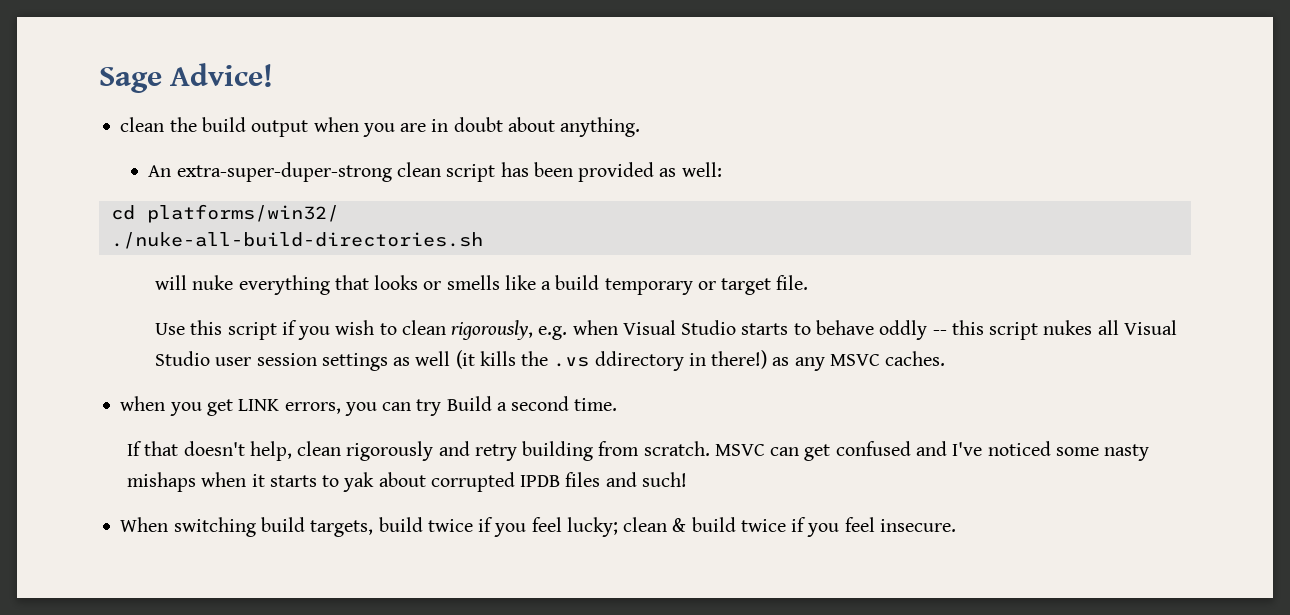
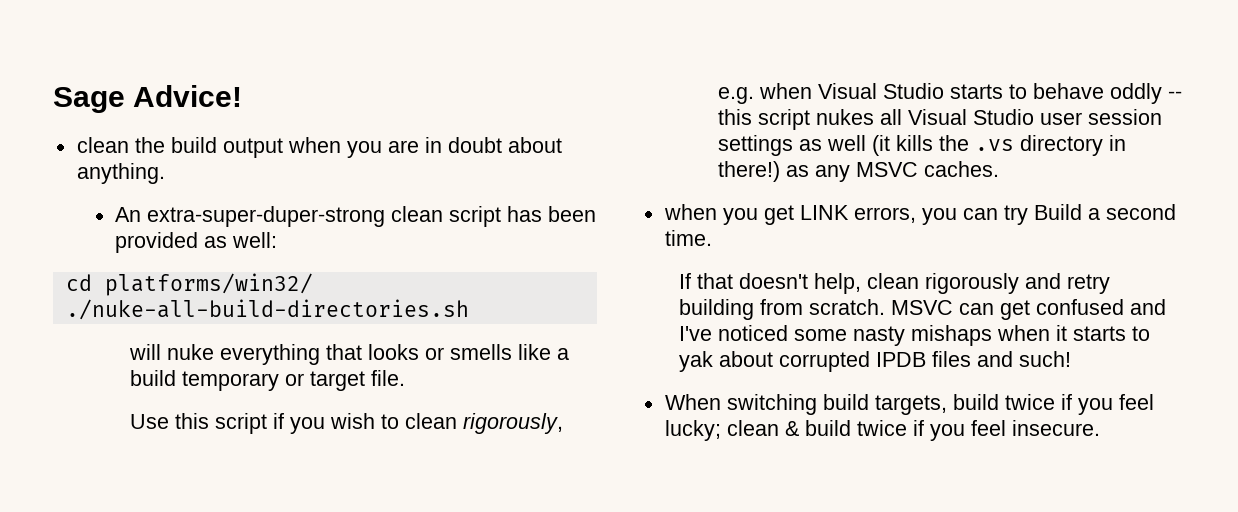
- Use this script if you wish to clean rigorously, e.g. when Visual Studio starts to behave oddly -- this script nukes all Visual Studio user session settings as well (it kills the .vs ddirectory in there!) as any MSVC caches.
+ Use this script if you wish to clean rigorously, e.g. when Visual Studio starts to behave oddly -- this script nukes all Visual Studio user session settings as well (it kills the .vs directory in there!) as any MSVC caches.

